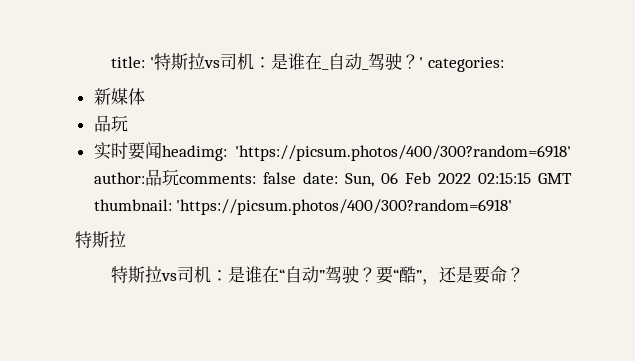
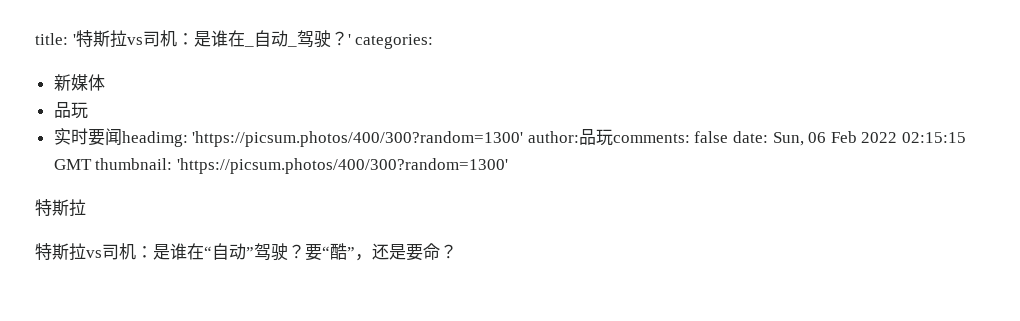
- 实时要闻headimg: 'https://picsum.photos/400/300?random=6918' author:品玩comments: false date: Sun, 06 Feb 2022 02:15:15 GMT thumbnail: 'https://picsum.photos/400/300?random=6918'
+ 实时要闻headimg: 'https://picsum.photos/400/300?random=1300' author:品玩comments: false date: Sun, 06 Feb 2022 02:15:15 GMT thumbnail: 'https://picsum.photos/400/300?random=1300'

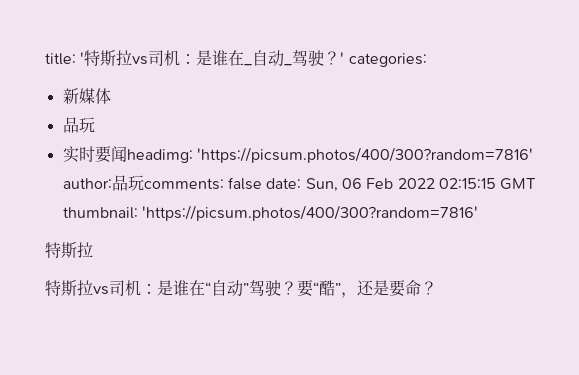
- 实时要闻headimg: 'https://picsum.photos/400/300?random=1300' author:品玩comments: false date: Sun, 06 Feb 2022 02:15:15 GMT thumbnail: 'https://picsum.photos/400/300?random=1300'
+ 实时要闻headimg: 'https://picsum.photos/400/300?random=7816' author:品玩comments: false date: Sun, 06 Feb 2022 02:15:15 GMT thumbnail: 'https://picsum.photos/400/300?random=7816'

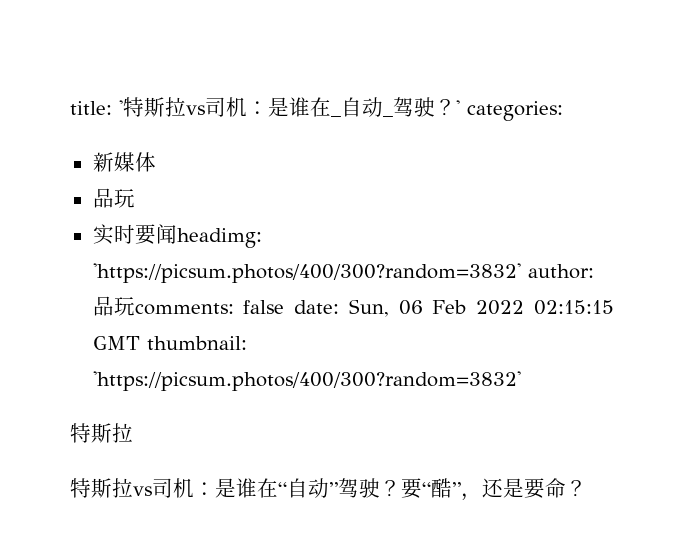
- 实时要闻headimg: 'https://picsum.photos/400/300?random=7816' author:品玩comments: false date: Sun, 06 Feb 2022 02:15:15 GMT thumbnail: 'https://picsum.photos/400/300?random=7816'
+ 实时要闻headimg: 'https://picsum.photos/400/300?random=3832' author:品玩comments: false date: Sun, 06 Feb 2022 02:15:15 GMT thumbnail: 'https://picsum.photos/400/300?random=3832'

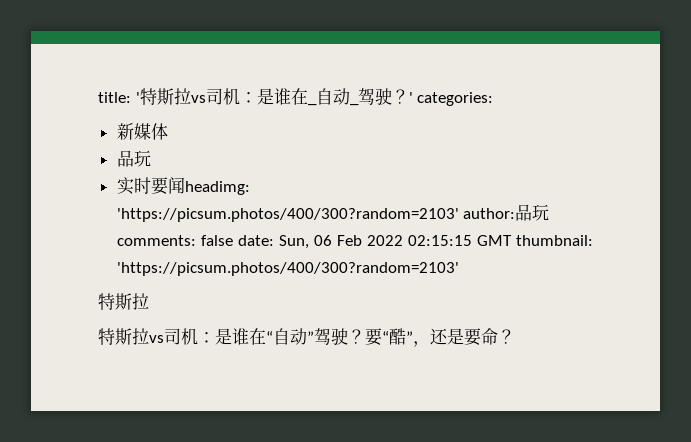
- 实时要闻headimg: 'https://picsum.photos/400/300?random=3832' author:品玩comments: false date: Sun, 06 Feb 2022 02:15:15 GMT thumbnail: 'https://picsum.photos/400/300?random=3832'
+ 实时要闻headimg: 'https://picsum.photos/400/300?random=2103' author:品玩comments: false date: Sun, 06 Feb 2022 02:15:15 GMT thumbnail: 'https://picsum.photos/400/300?random=2103'

